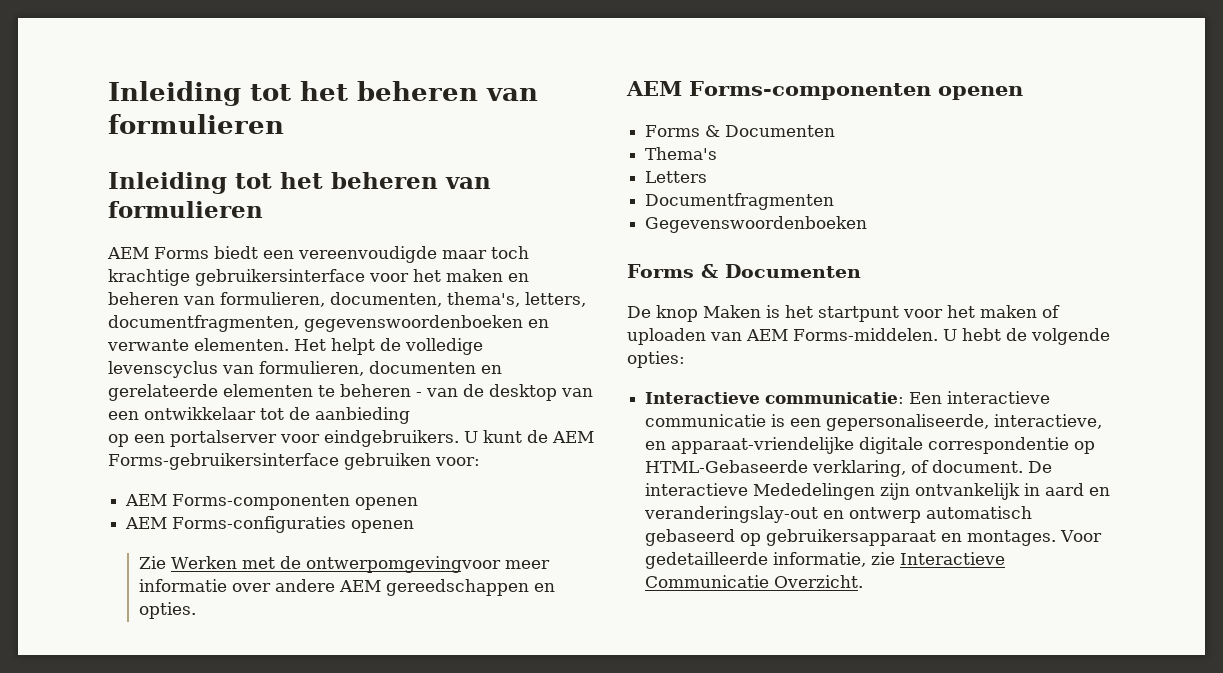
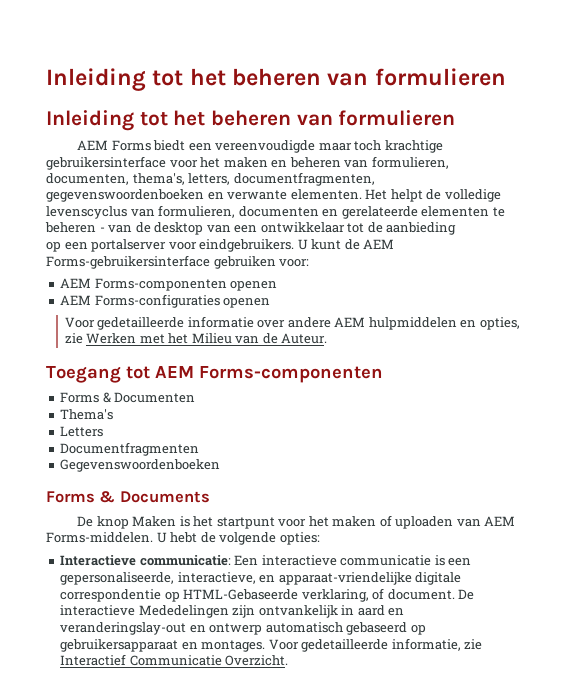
- Zie Werken met de ontwerpomgevingvoor meer informatie over andere AEM gereedschappen en opties.
- AEM Forms-componenten openen
+ Voor gedetailleerde informatie over andere AEM hulpmiddelen en opties, zie Werken met het Milieu van de Auteur.
+ Toegang tot AEM Forms-componenten
  Gegevenswoordenboeken
- Forms & Documenten
+ Forms & Documents
- Voor gedetailleerde informatie, zie Interactieve Communicatie Overzicht.
+ Voor gedetailleerde informatie, zie Interactief Communicatie Overzicht.

